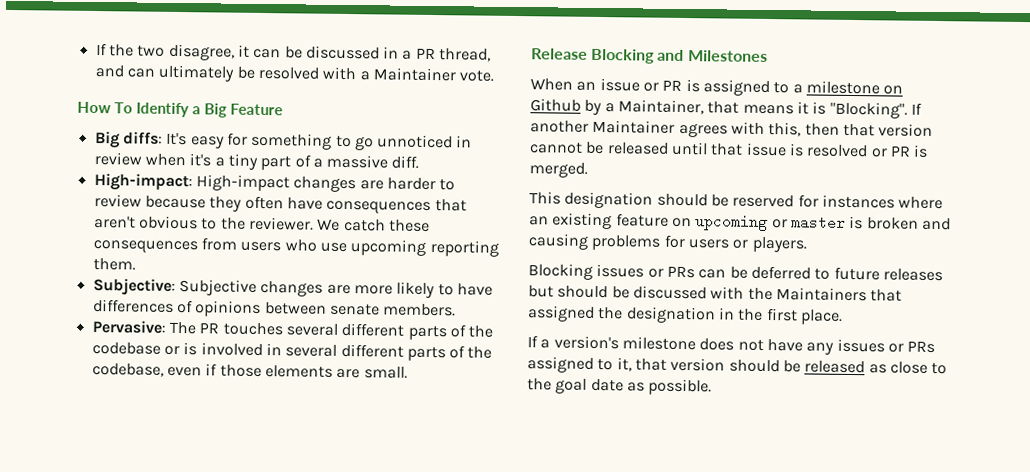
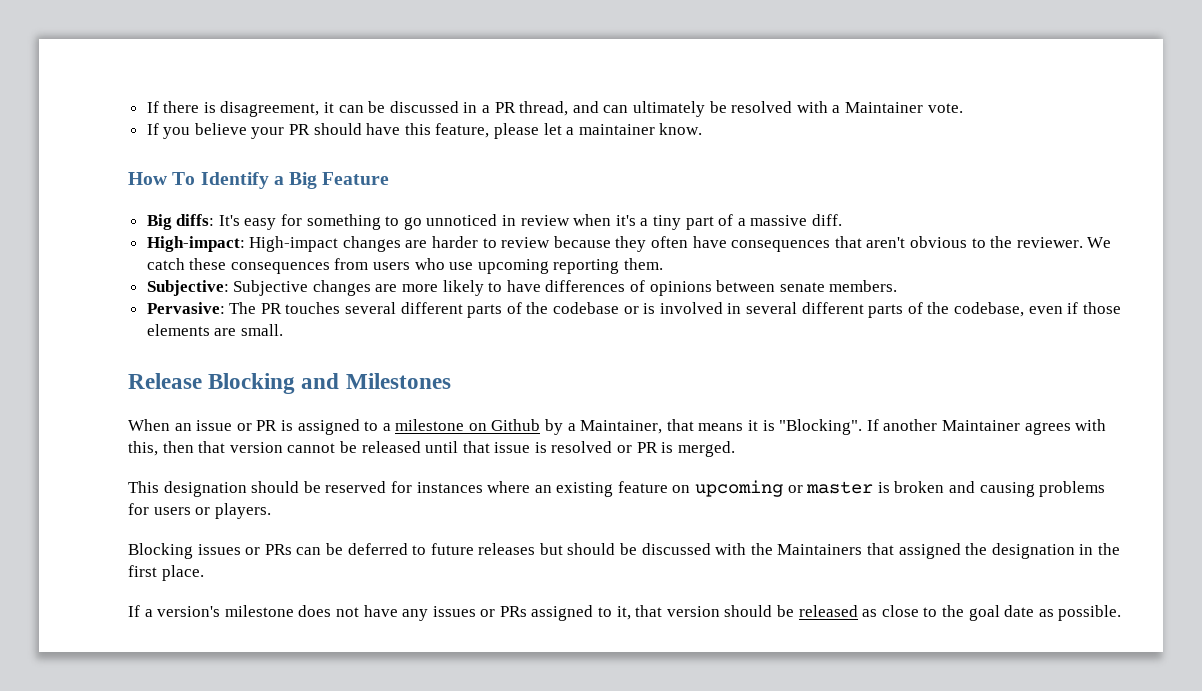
- If the two disagree, it can be discussed in a PR thread, and can ultimately be resolved with a Maintainer vote.
+ If there is disagreement, it can be discussed in a PR thread, and can ultimately be resolved with a Maintainer vote.
+ If you believe your PR should have this feature, please let a maintainer know.

